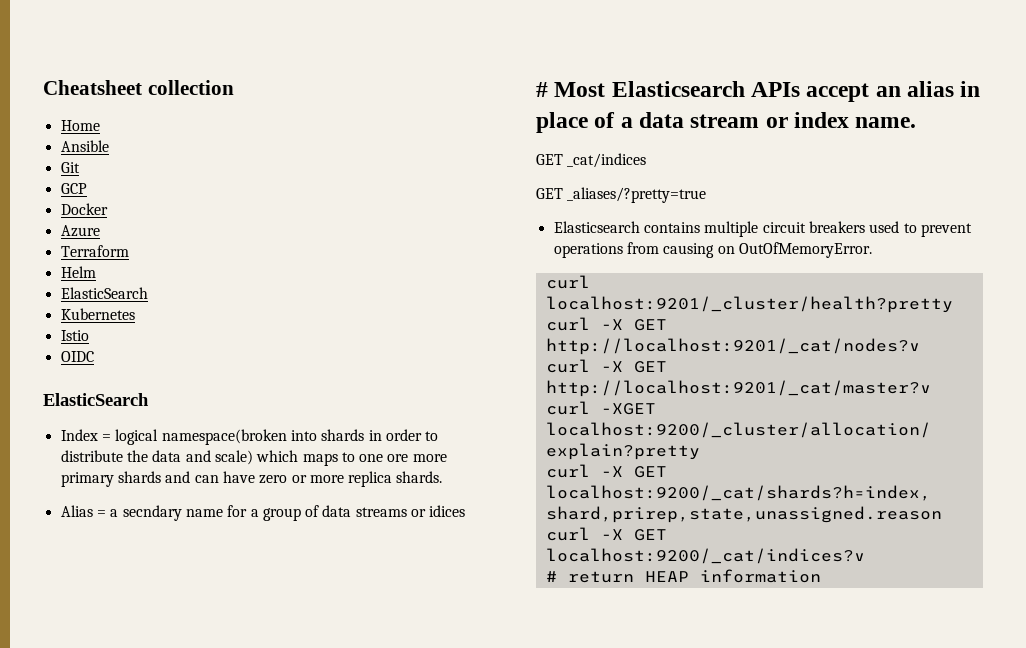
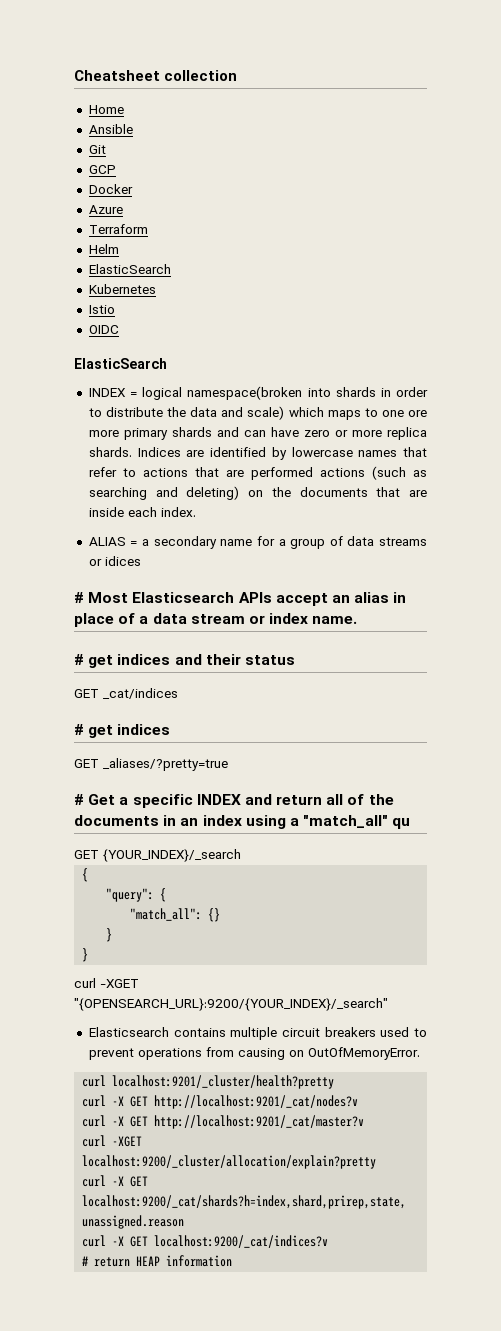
- Index = logical namespace(broken into shards in order to distribute the data and scale) which maps to one ore more primary shards and can have zero or more replica shards.
- Alias = a secndary name for a group of data streams or idices
+ INDEX = logical namespace(broken into shards in order to distribute the data and scale) which maps to one ore more primary shards and can have zero or more replica shards. Indices are identified by lowercase names that refer to actions that are performed actions (such as searching and deleting) on the documents that are inside each index.
+ ALIAS = a secondary name for a group of data streams or idices
+ # get indices and their status
  GET _cat/indices
+ # get indices
+ # Get a specific INDEX and return all of the documents in an index using a "match_all" qu
+ GET {YOUR_INDEX}/_search
+ {
+ "query": {
+ "match_all": {}
+ }
+ }
+ curl -XGET "{OPENSEARCH_URL}:9200/{YOUR_INDEX}/_search"

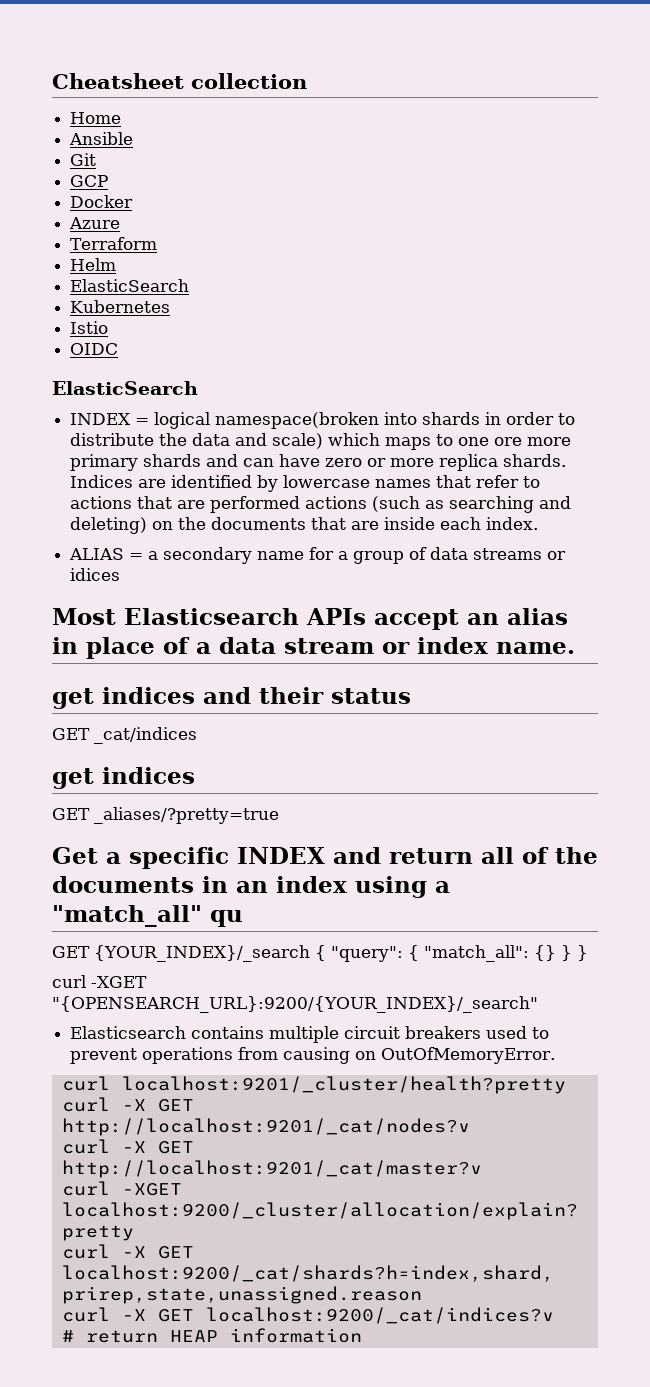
- # Most Elasticsearch APIs accept an alias in place of a data stream or index name.
+ Most Elasticsearch APIs accept an alias in place of a data stream or index name.
- # get indices and their status
+ get indices and their status
  GET _cat/indices
- # get indices
+ get indices
- # Get a specific INDEX and return all of the documents in an index using a "match_all" qu
+ Get a specific INDEX and return all of the documents in an index using a "match_all" qu
- GET {YOUR_INDEX}/_search
- {
- "query": {
- "match_all": {}
- }
- }
+ GET {YOUR_INDEX}/_search { "query": { "match_all": {} } }

